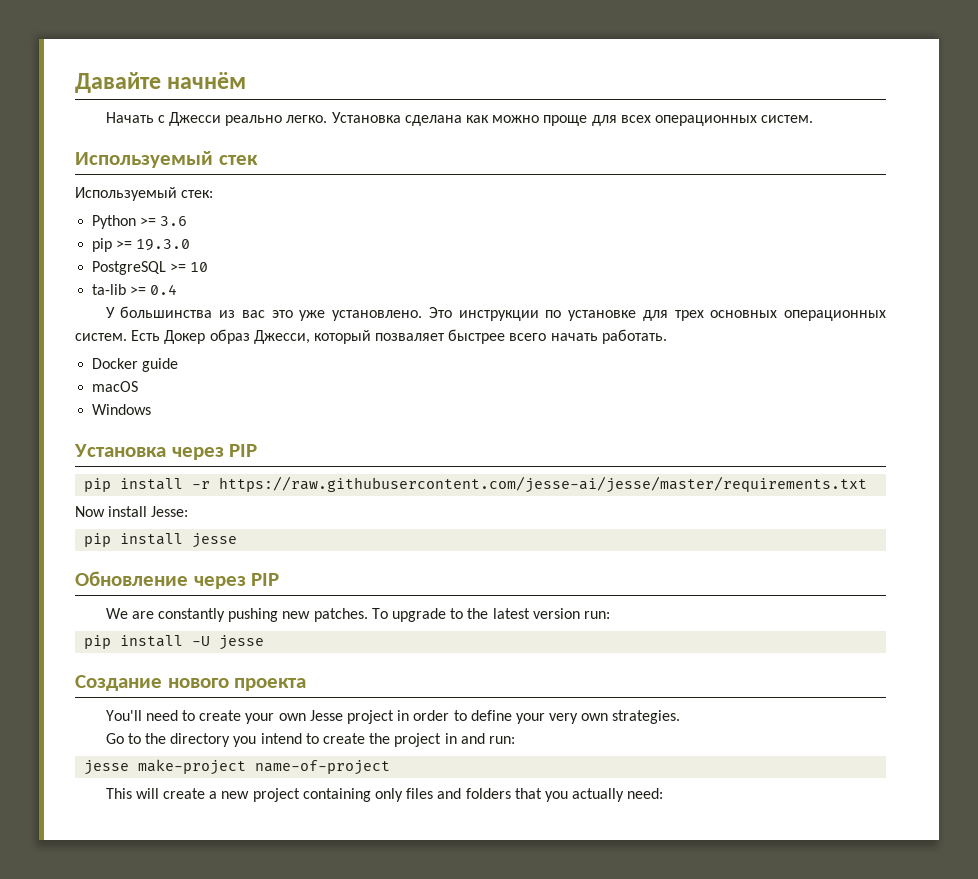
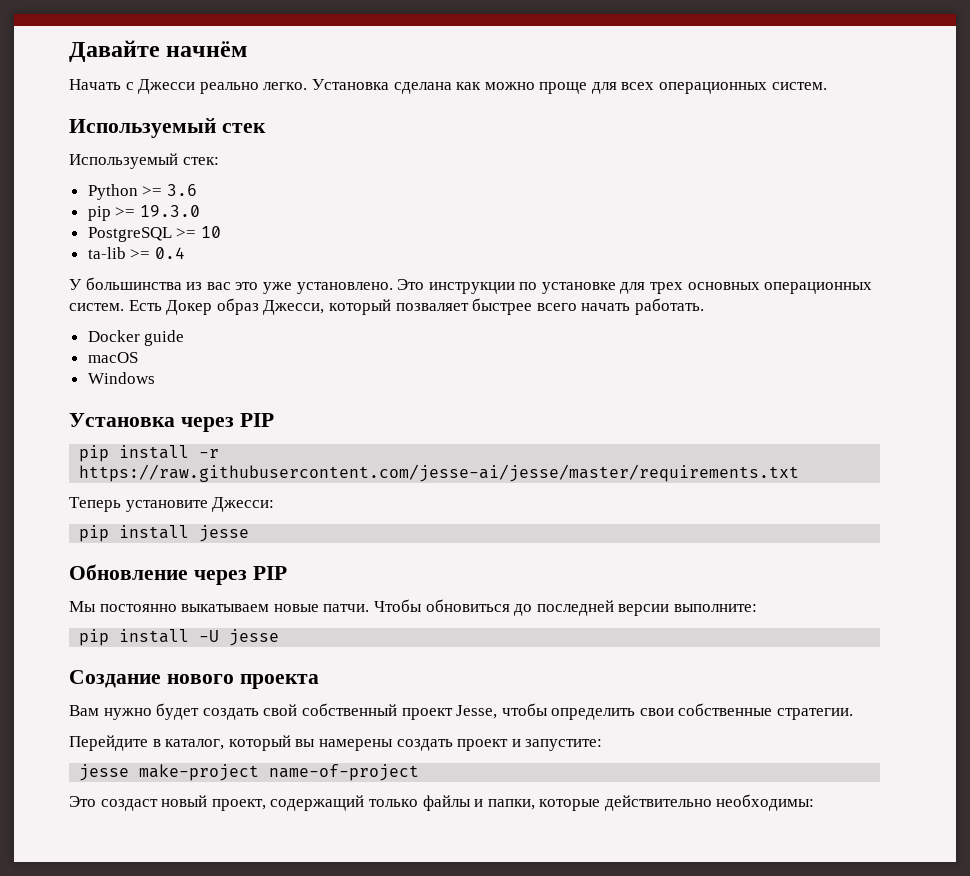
- Now install Jesse:
+ Теперь установите Джесси:
- We are constantly pushing new patches. To upgrade to the latest version run:
+ Мы постоянно выкатываем новые патчи. Чтобы обновиться до последней версии выполните:
- You'll need to create your own Jesse project in order to define your very own strategies.
- Go to the directory you intend to create the project in and run:
+ Вам нужно будет создать свой собственный проект Jesse, чтобы определить свои собственные стратегии.
+ Перейдите в каталог, который вы намерены создать проект и запустите:
  jesse make-project name-of-project
- This will create a new project containing only files and folders that you actually need:
+ Это создаст новый проект, содержащий только файлы и папки, которые действительно необходимы:

